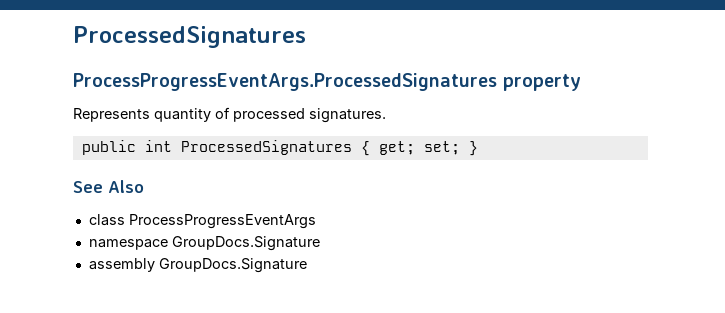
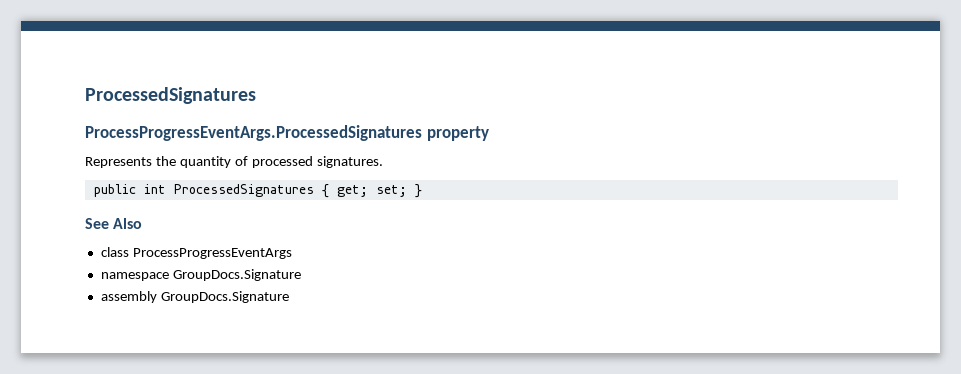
- Represents quantity of processed signatures.
+ Represents the quantity of processed signatures.

